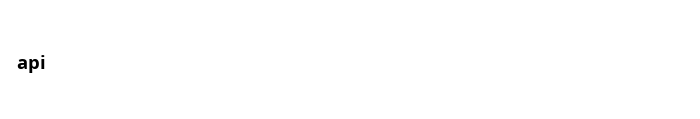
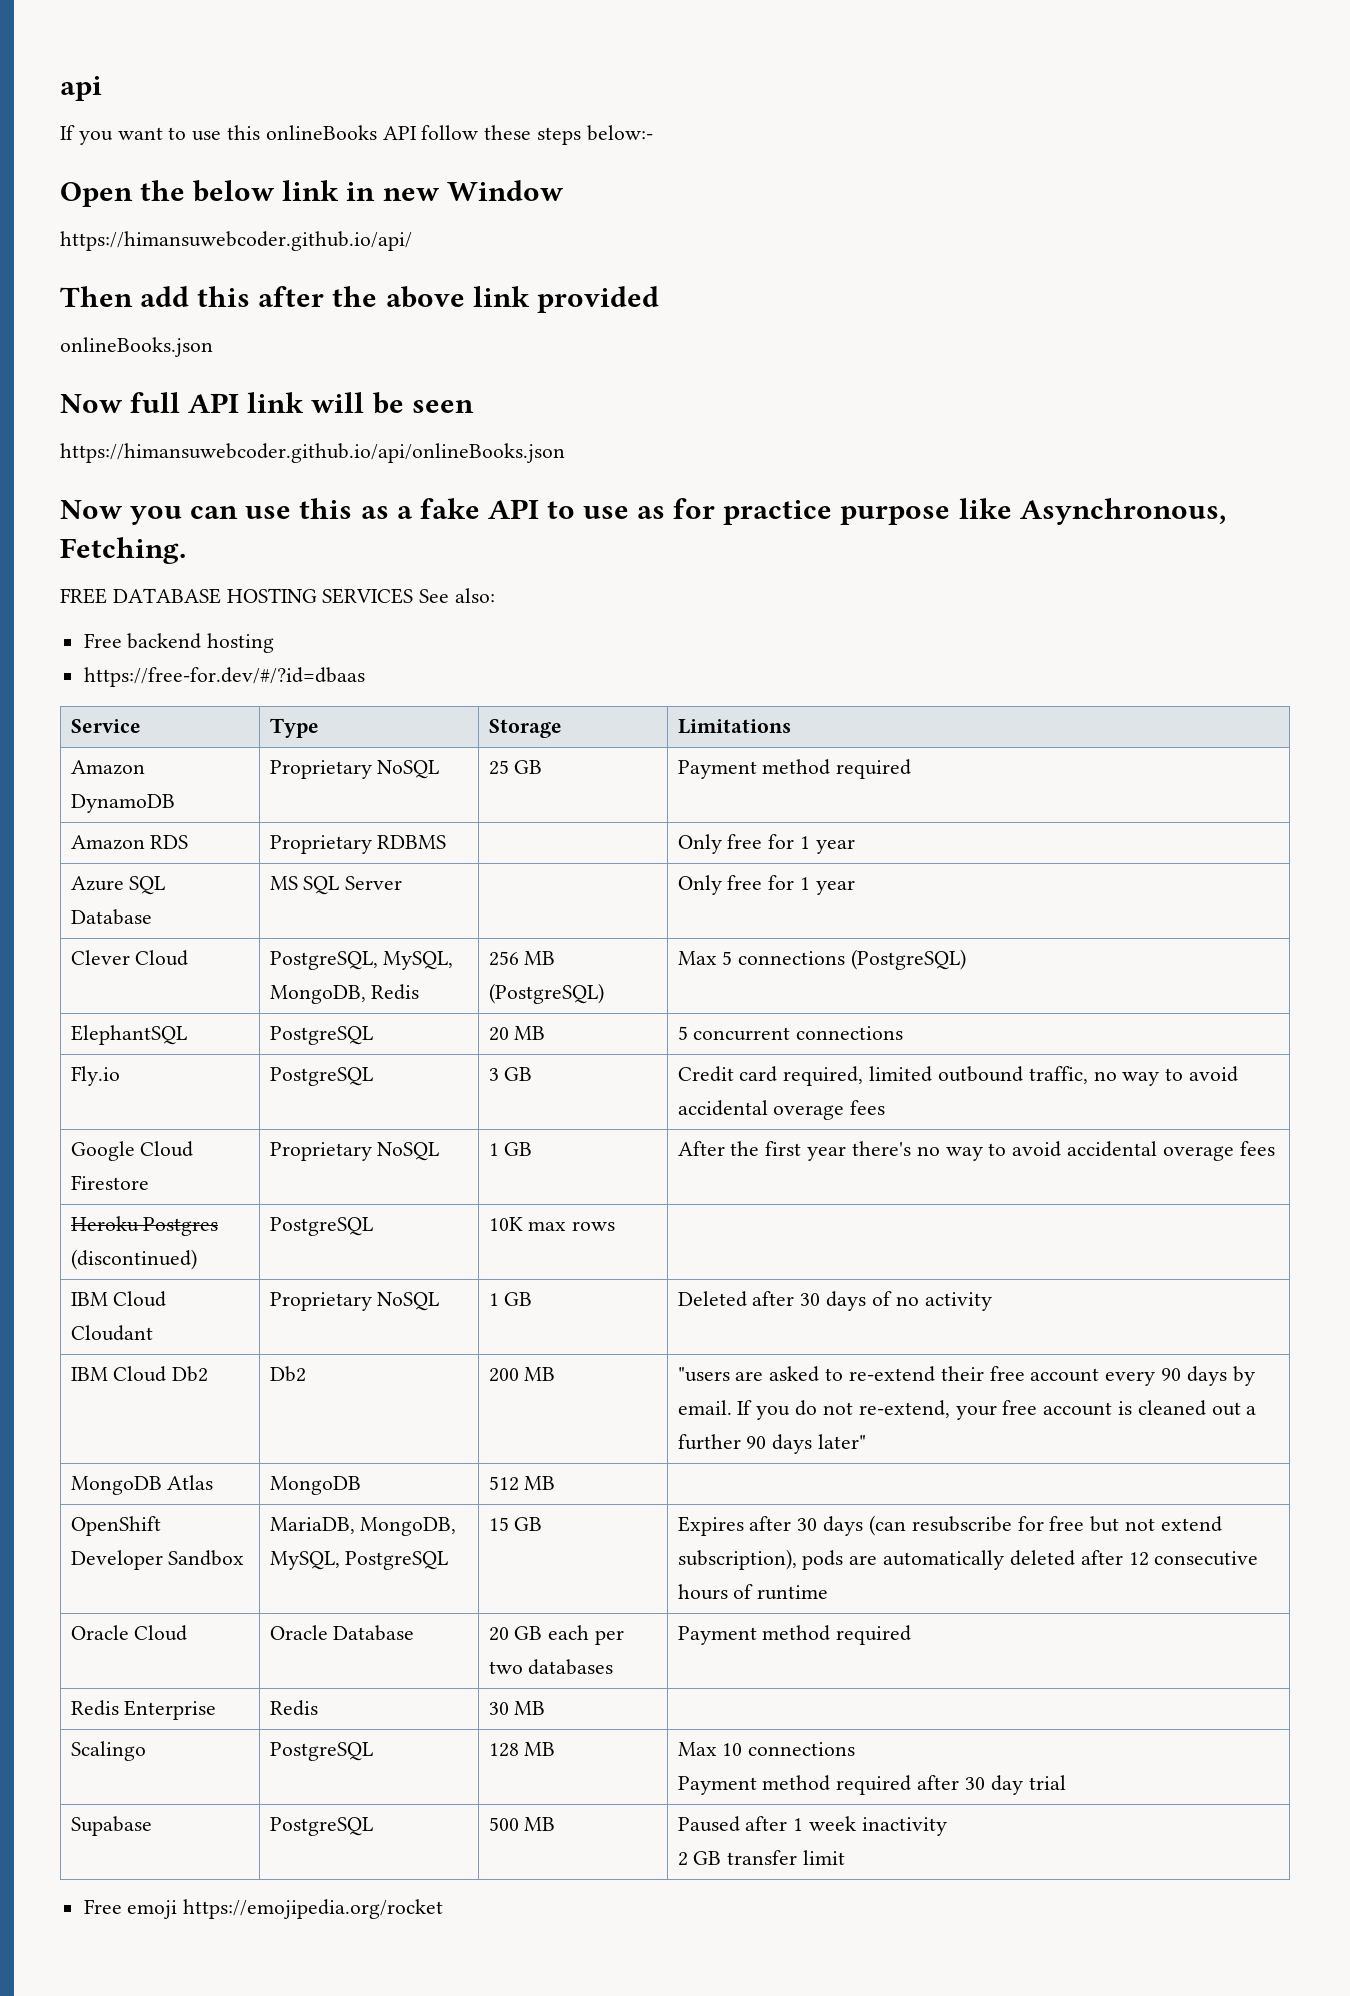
+ If you want to use this onlineBooks API follow these steps below:-
+ Open the below link in new Window
+ https://himansuwebcoder.github.io/api/
+ Then add this after the above link provided
+ onlineBooks.json
+ Now full API link will be seen
+ https://himansuwebcoder.github.io/api/onlineBooks.json
+ Now you can use this as a fake API to use as for practice purpose like Asynchronous, Fetching.
+ FREE DATABASE HOSTING SERVICES See also:
+ Free backend hosting
+ https://free-for.dev/#/?id=dbaas
+ Service | Type | Storage | Limitations
+ Amazon DynamoDB | Proprietary NoSQL | 25 GB | Payment method required
+ Amazon RDS | Proprietary RDBMS | | Only free for 1 year
+ Azure SQL Database | MS SQL Server | | Only free for 1 year
+ Clever Cloud | PostgreSQL, MySQL, MongoDB, Redis | 256 MB (PostgreSQL) | Max 5 connections (PostgreSQL)
+ ElephantSQL | PostgreSQL | 20 MB | 5 concurrent connections
+ Fly.io | PostgreSQL | 3 GB | Credit card required, limited outbound traffic, no way to avoid accidental overage fees
+ Google Cloud Firestore | Proprietary NoSQL | 1 GB | After the first year there's no way to avoid accidental overage fees
+ Heroku Postgres (discontinued) | PostgreSQL | 10K max rows |
+ IBM Cloud Cloudant | Proprietary NoSQL | 1 GB | Deleted after 30 days of no activity
+ IBM Cloud Db2 | Db2 | 200 MB | "users are asked to re-extend their free account every 90 days by email. If you do not re-extend, your free account is cleaned out a further 90 days later"
+ MongoDB Atlas | MongoDB | 512 MB |
+ OpenShift Developer Sandbox | MariaDB, MongoDB, MySQL, PostgreSQL | 15 GB | Expires after 30 days (can resubscribe for free but not extend subscription), pods are automatically deleted after 12 consecutive hours of runtime
+ Oracle Cloud | Oracle Database | 20 GB each per two databases | Payment method required
+ Redis Enterprise | Redis | 30 MB |
+ Scalingo | PostgreSQL | 128 MB | Max 10 connections
+ Payment method required after 30 day trial
+ Supabase | PostgreSQL | 500 MB | Paused after 1 week inactivity
+ 2 GB transfer limit
+ Free emoji https://emojipedia.org/rocket

